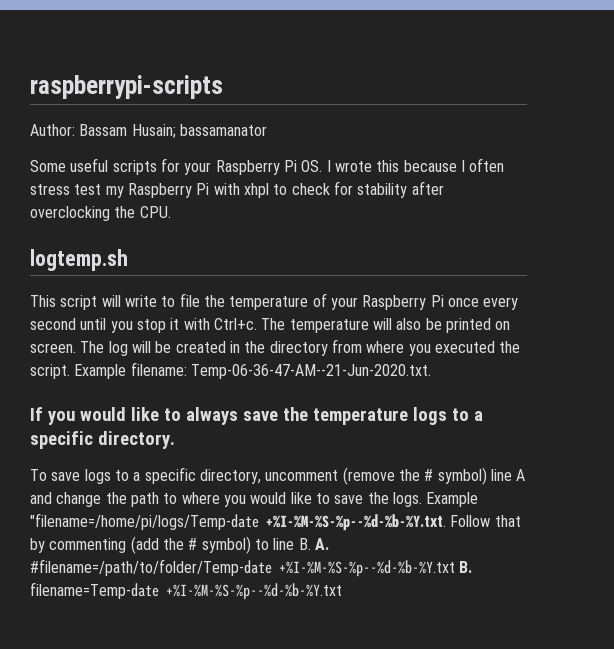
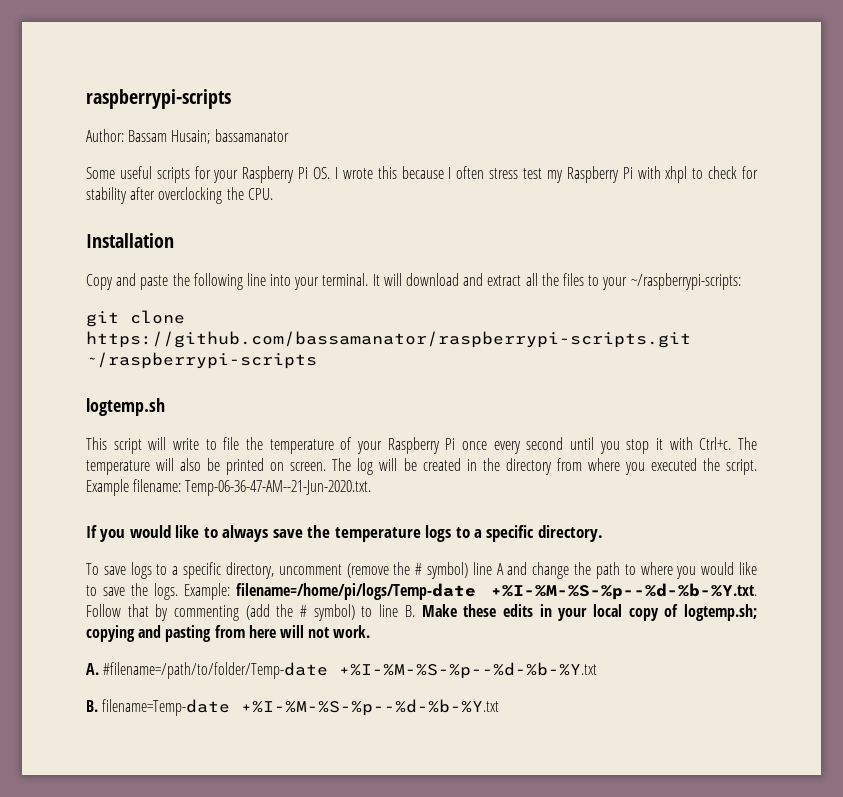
+ Installation
+ Copy and paste the following line into your terminal. It will download and extract all the files to your ~/raspberrypi-scripts:
+ git clone https://github.com/bassamanator/raspberrypi-scripts.git ~/raspberrypi-scripts
- Example "filename=/home/pi/logs/Temp-date +%I-%M-%S-%p--%d-%b-%Y.txt. Follow that by commenting (add the # symbol) to line B. A. #filename=/path/to/folder/Temp-date +%I-%M-%S-%p--%d-%b-%Y.txt B. filename=Temp-date +%I-%M-%S-%p--%d-%b-%Y.txt
+ Example: filename=/home/pi/logs/Temp-date +%I-%M-%S-%p--%d-%b-%Y.txt. Follow that by commenting (add the # symbol) to line B. Make these edits in your local copy of logtemp.sh; copying and pasting from here will not work.
+ A. #filename=/path/to/folder/Temp-date +%I-%M-%S-%p--%d-%b-%Y.txt
+ B. filename=Temp-date +%I-%M-%S-%p--%d-%b-%Y.txt

